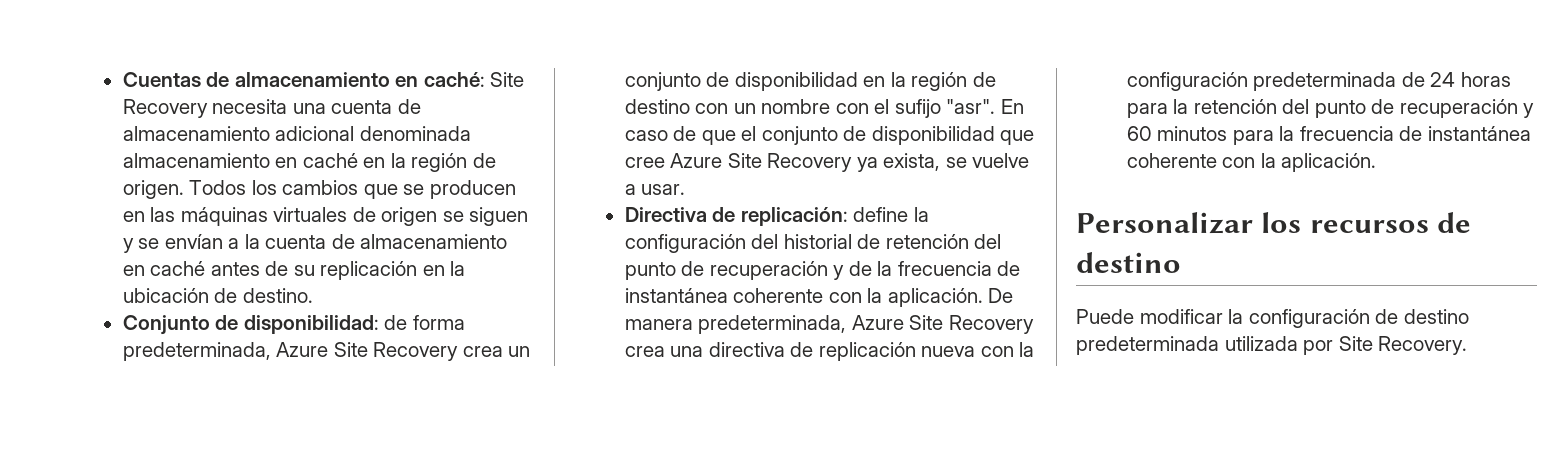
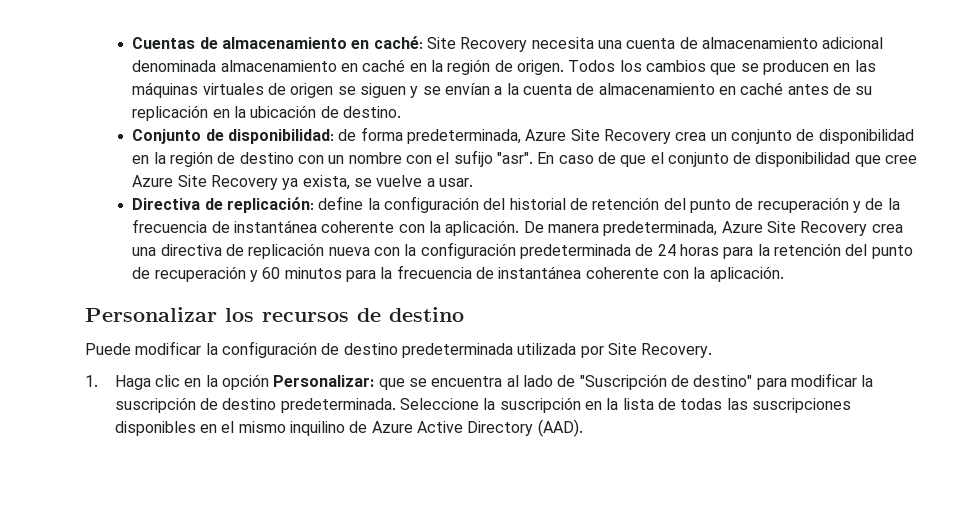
+ 1. Haga clic en la opción Personalizar: que se encuentra al lado de "Suscripción de destino" para modificar la suscripción de destino predeterminada. Seleccione la suscripción en la lista de todas las suscripciones disponibles en el mismo inquilino de Azure Active Directory (AAD).

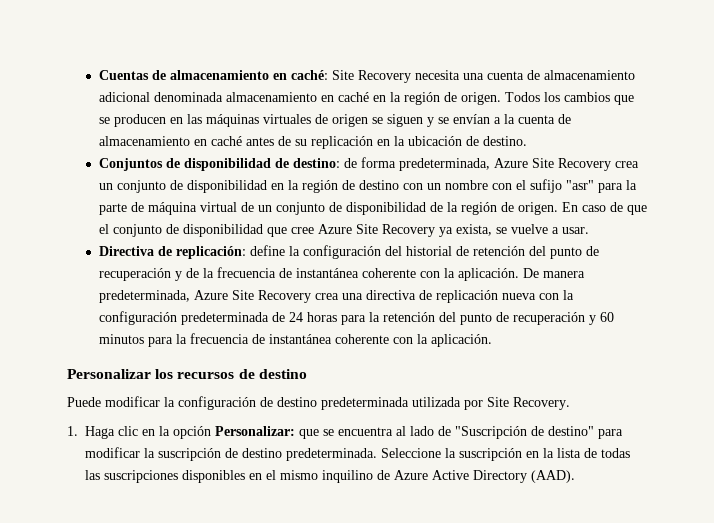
- Conjunto de disponibilidad: de forma predeterminada, Azure Site Recovery crea un conjunto de disponibilidad en la región de destino con un nombre con el sufijo "asr".
+ Conjuntos de disponibilidad de destino: de forma predeterminada, Azure Site Recovery crea un conjunto de disponibilidad en la región de destino con un nombre con el sufijo "asr" para la parte de máquina virtual de un conjunto de disponibilidad de la región de origen.

